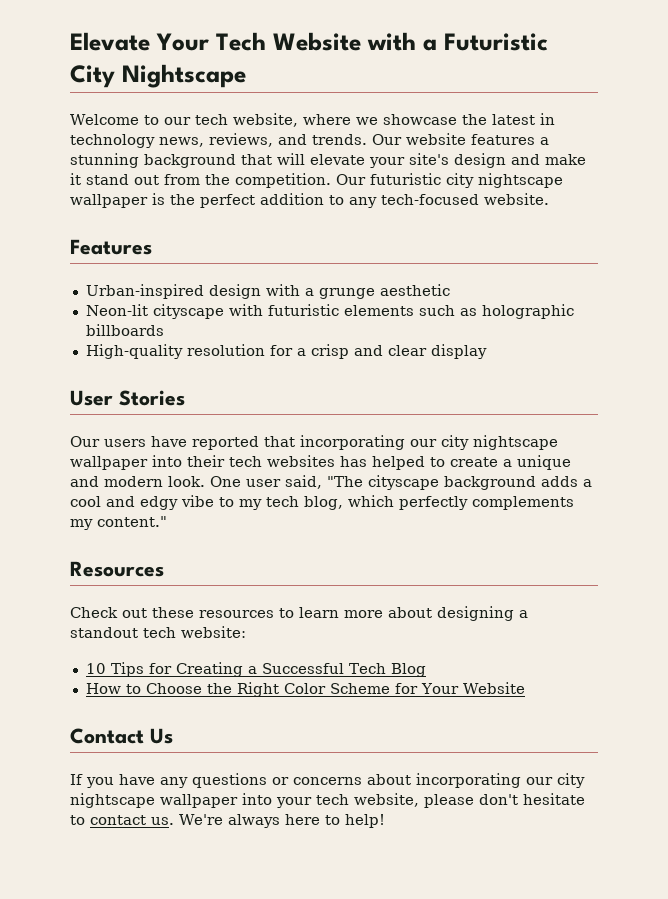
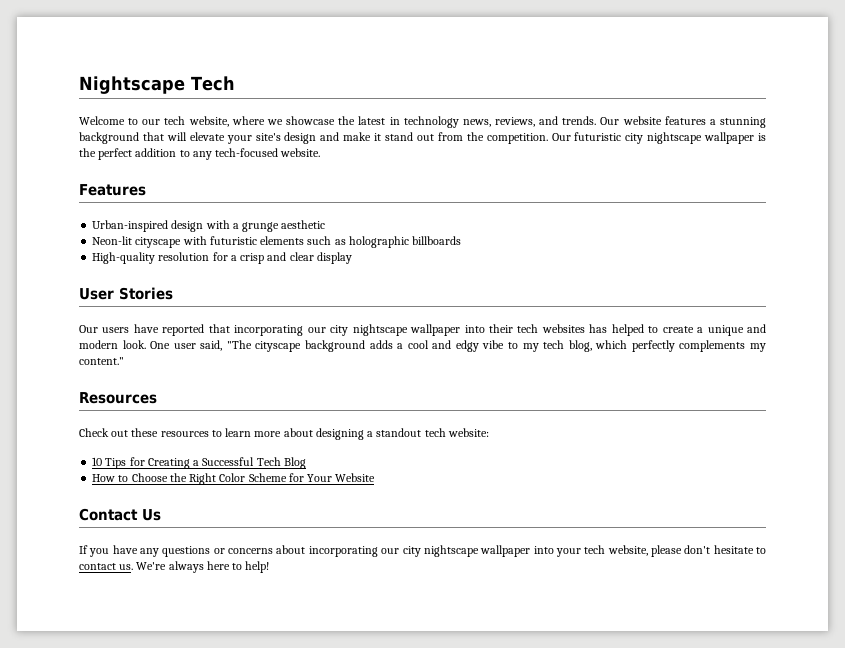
- Elevate Your Tech Website with a Futuristic City Nightscape
+ Nightscape Tech

